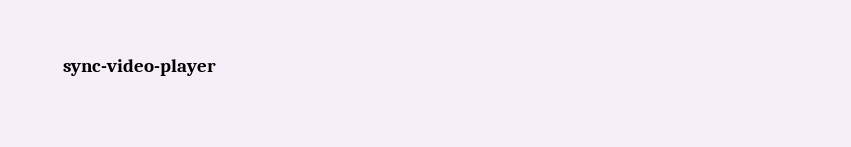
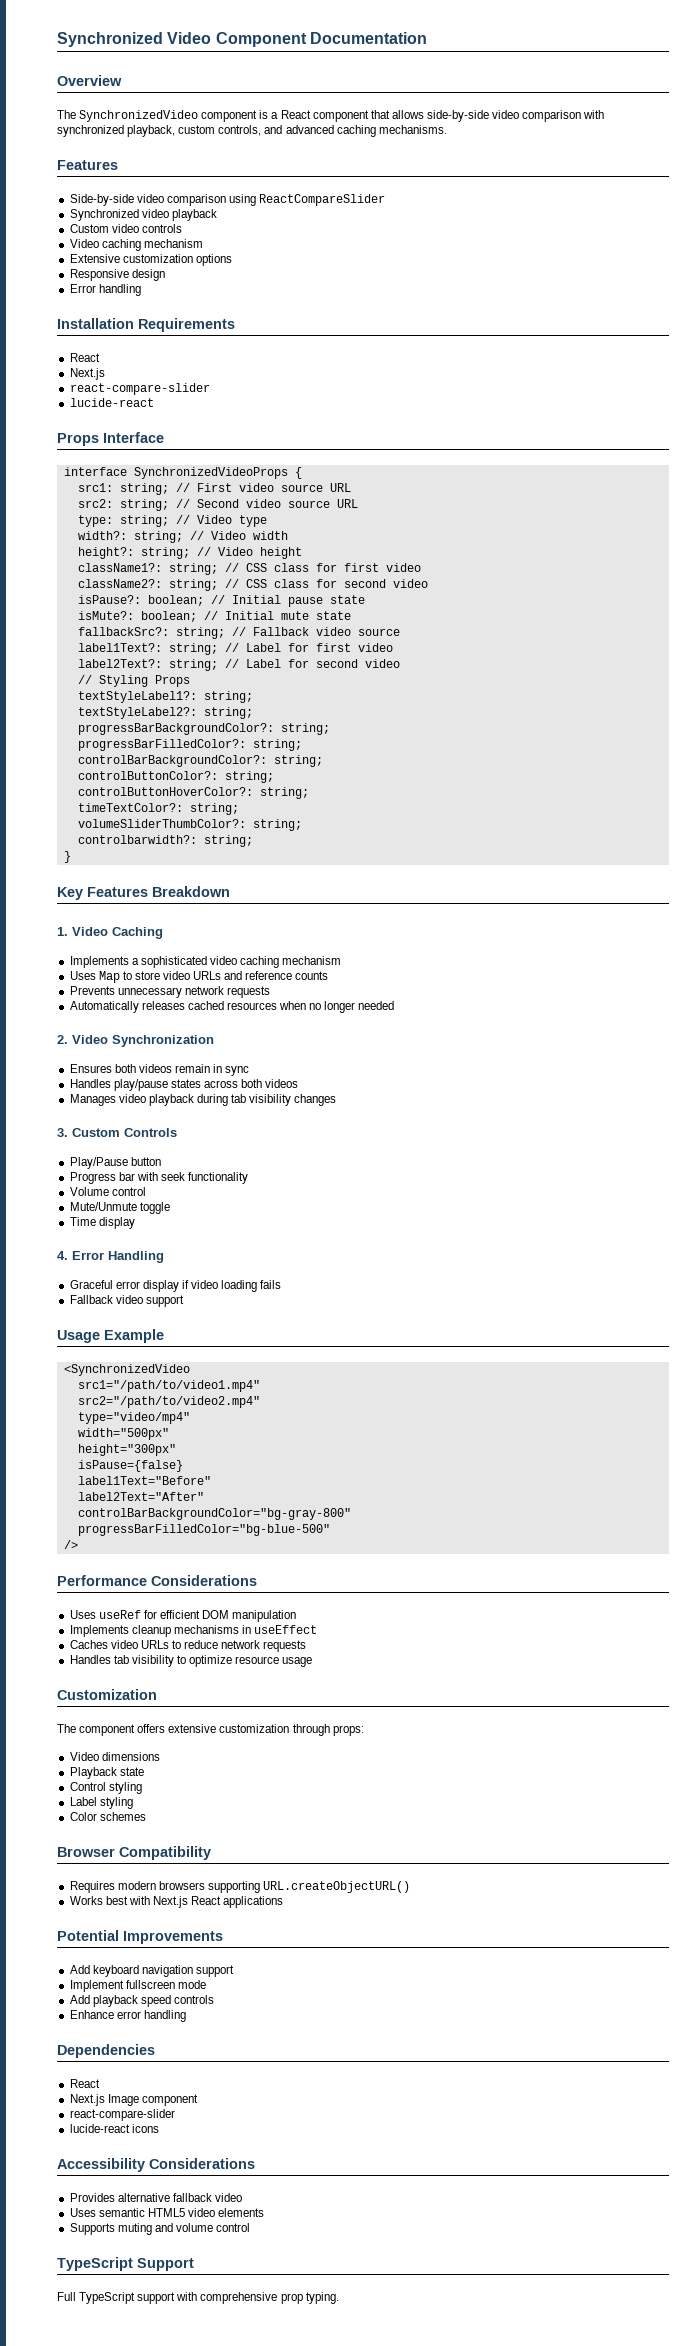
- sync-video-player
+ Synchronized Video Component Documentation
+ Overview
+ The SynchronizedVideo component is a React component that allows side-by-side video comparison with synchronized playback, custom controls, and advanced caching mechanisms.
+ Features
+ Side-by-side video comparison using ReactCompareSlider
+ Synchronized video playback
+ Custom video controls
+ Video caching mechanism
+ Extensive customization options
+ Responsive design
+ Error handling
+ Installation Requirements
+ React
+ Next.js
+ react-compare-slider
+ lucide-react
+ Props Interface
+ interface SynchronizedVideoProps {
+ src1: string; // First video source URL
+ src2: string; // Second video source URL
+ type: string; // Video type
+ width?: string; // Video width
+ height?: string; // Video height
+ className1?: string; // CSS class for first video
+ className2?: string; // CSS class for second video
+ isPause?: boolean; // Initial pause state
+ isMute?: boolean; // Initial mute state
+ fallbackSrc?: string; // Fallback video source
+ label1Text?: string; // Label for first video
+ label2Text?: string; // Label for second video
+ // Styling Props
+ textStyleLabel1?: string;
+ textStyleLabel2?: string;
+ progressBarBackgroundColor?: string;
+ progressBarFilledColor?: string;
+ controlBarBackgroundColor?: string;
+ controlButtonColor?: string;
+ controlButtonHoverColor?: string;
+ timeTextColor?: string;
+ volumeSliderThumbColor?: string;
+ controlbarwidth?: string;
+ }
+ Key Features Breakdown
+ 1. Video Caching
+ Implements a sophisticated video caching mechanism
+ Uses Map to store video URLs and reference counts
+ Prevents unnecessary network requests
+ Automatically releases cached resources when no longer needed
+ 2. Video Synchronization
+ Ensures both videos remain in sync
+ Handles play/pause states across both videos
+ Manages video playback during tab visibility changes
+ 3. Custom Controls
+ Play/Pause button
+ Progress bar with seek functionality
+ Volume control
+ Mute/Unmute toggle
+ Time display
+ 4. Error Handling
+ Graceful error display if video loading fails
+ Fallback video support
+ Usage Example
+ <SynchronizedVideo
+ src1="/path/to/video1.mp4"
+ src2="/path/to/video2.mp4"
+ type="video/mp4"
+ width="500px"
+ height="300px"
+ isPause={false}
+ label1Text="Before"
+ label2Text="After"
+ controlBarBackgroundColor="bg-gray-800"
+ progressBarFilledColor="bg-blue-500"
+ />
+ Performance Considerations
+ Uses useRef for efficient DOM manipulation
+ Implements cleanup mechanisms in useEffect
+ Caches video URLs to reduce network requests
+ Handles tab visibility to optimize resource usage
+ Customization
+ The component offers extensive customization through props:
+ Video dimensions
+ Playback state
+ Control styling
+ Label styling
+ Color schemes
+ Browser Compatibility
+ Requires modern browsers supporting URL.createObjectURL()
+ Works best with Next.js React applications
+ Potential Improvements
+ Add keyboard navigation support
+ Implement fullscreen mode
+ Add playback speed controls
+ Enhance error handling
+ Dependencies
+ React
+ Next.js Image component
+ react-compare-slider
+ lucide-react icons
+ Accessibility Considerations
+ Provides alternative fallback video
+ Uses semantic HTML5 video elements
+ Supports muting and volume control
+ TypeScript Support
+ Full TypeScript support with comprehensive prop typing.

